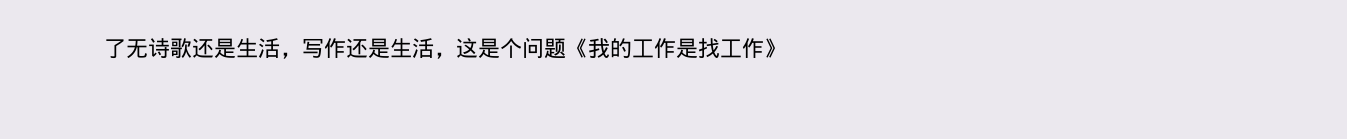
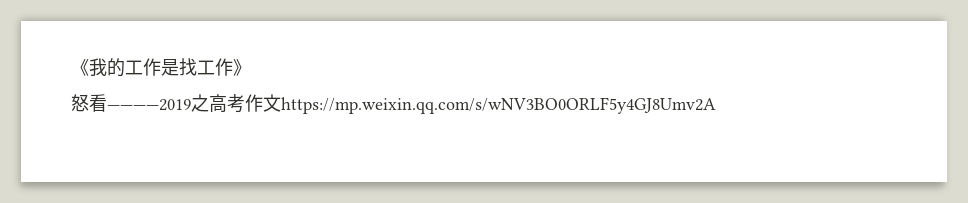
- 了无诗歌还是生活，写作还是生活，这是个问题《我的工作是找工作》
+ 《我的工作是找工作》
+ 怒看————2019之高考作文https://mp.weixin.qq.com/s/wNV3BO0ORLF5y4GJ8Umv2A

